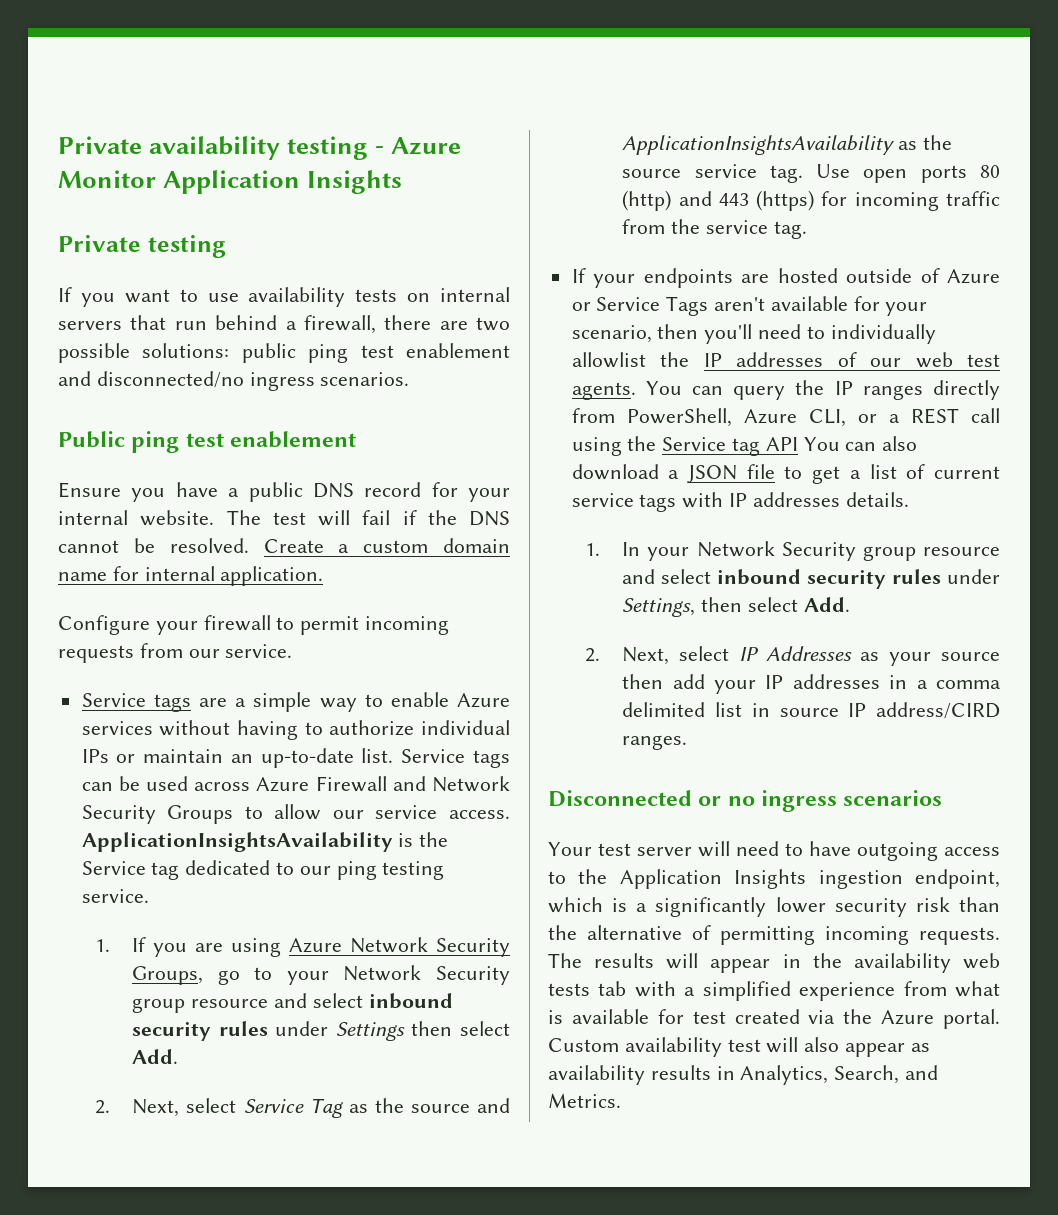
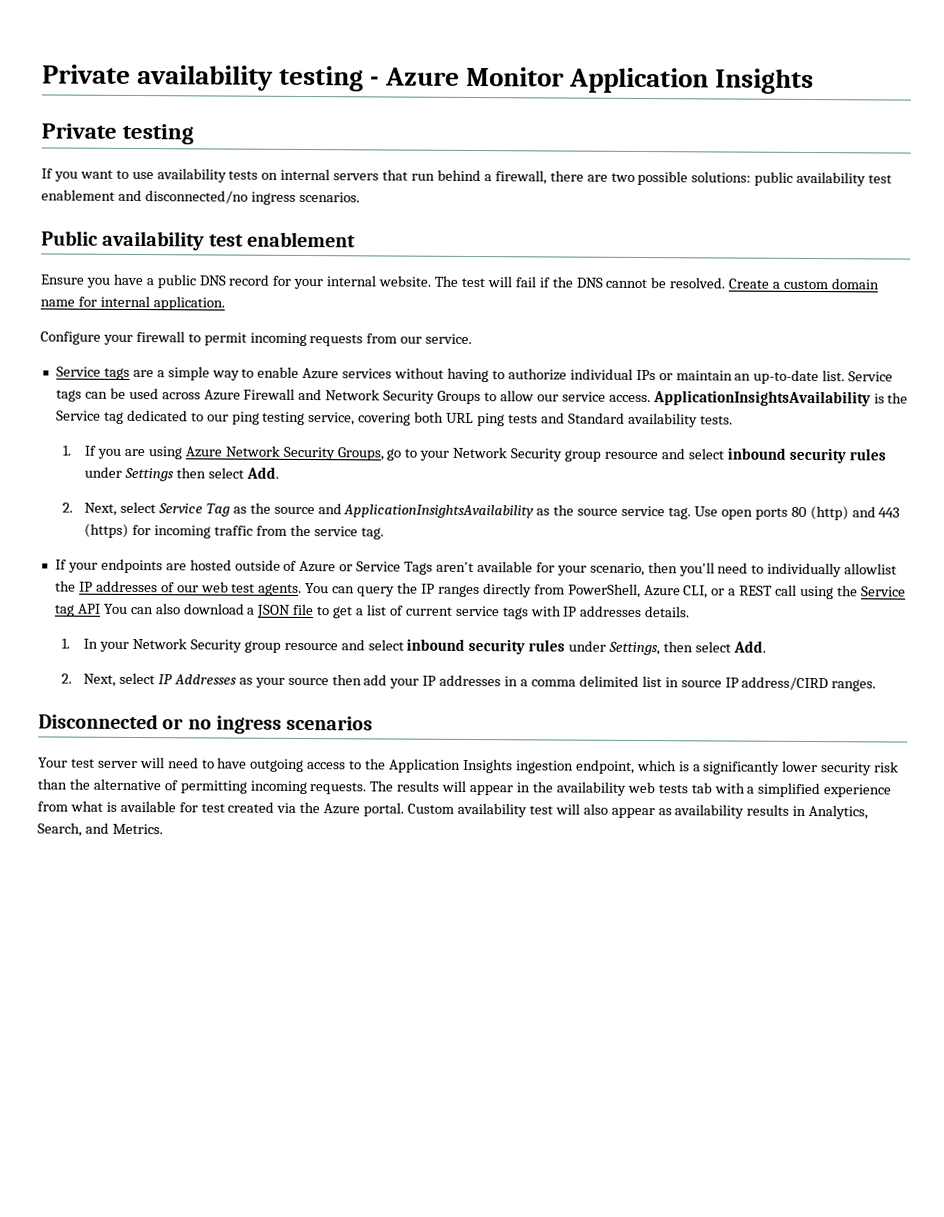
- If you want to use availability tests on internal servers that run behind a firewall, there are two possible solutions: public ping test enablement and disconnected/no ingress scenarios.
+ If you want to use availability tests on internal servers that run behind a firewall, there are two possible solutions: public availability test enablement and disconnected/no ingress scenarios.
- Public ping test enablement
+ Public availability test enablement
- ApplicationInsightsAvailability is the Service tag dedicated to our ping testing service.
+ ApplicationInsightsAvailability is the Service tag dedicated to our ping testing service, covering both URL ping tests and Standard availability tests.

